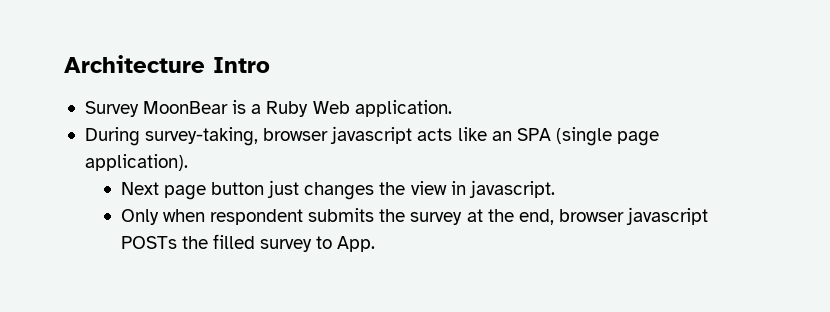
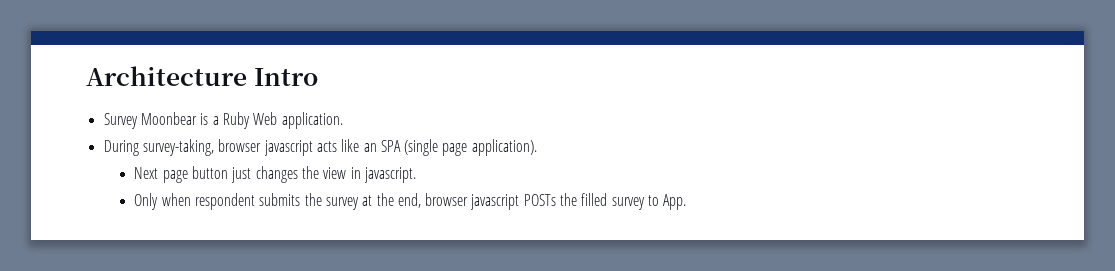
- Survey MoonBear is a Ruby Web application.
+ Survey Moonbear is a Ruby Web application.

